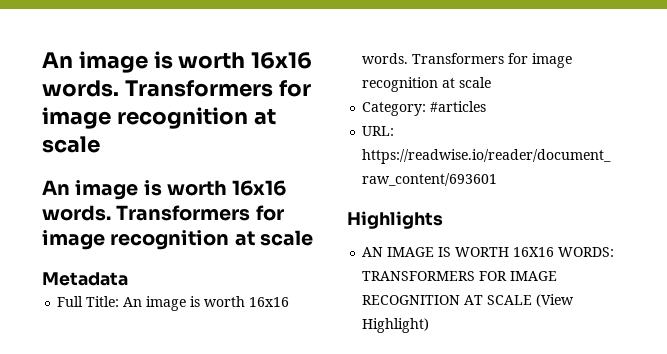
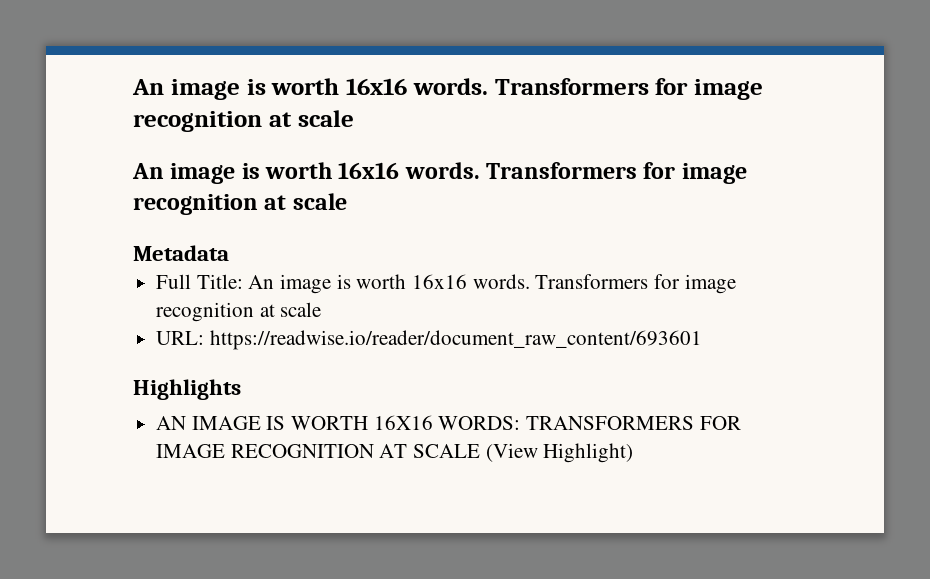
- Category: #articles

